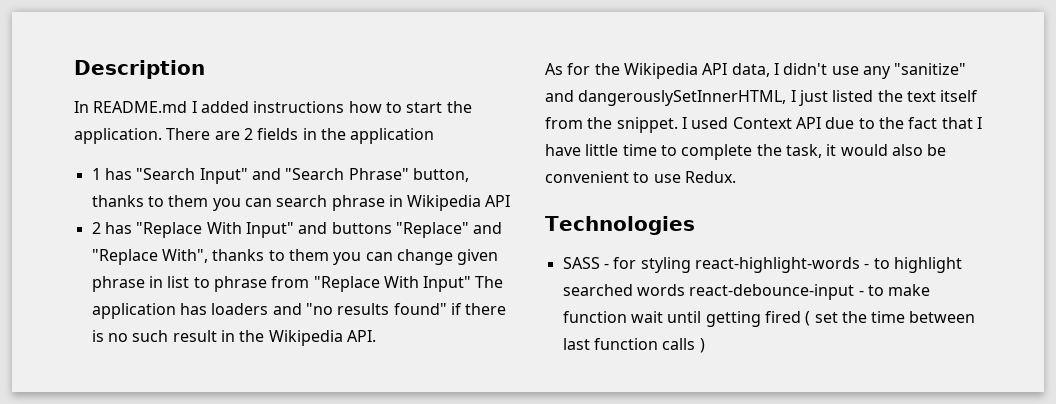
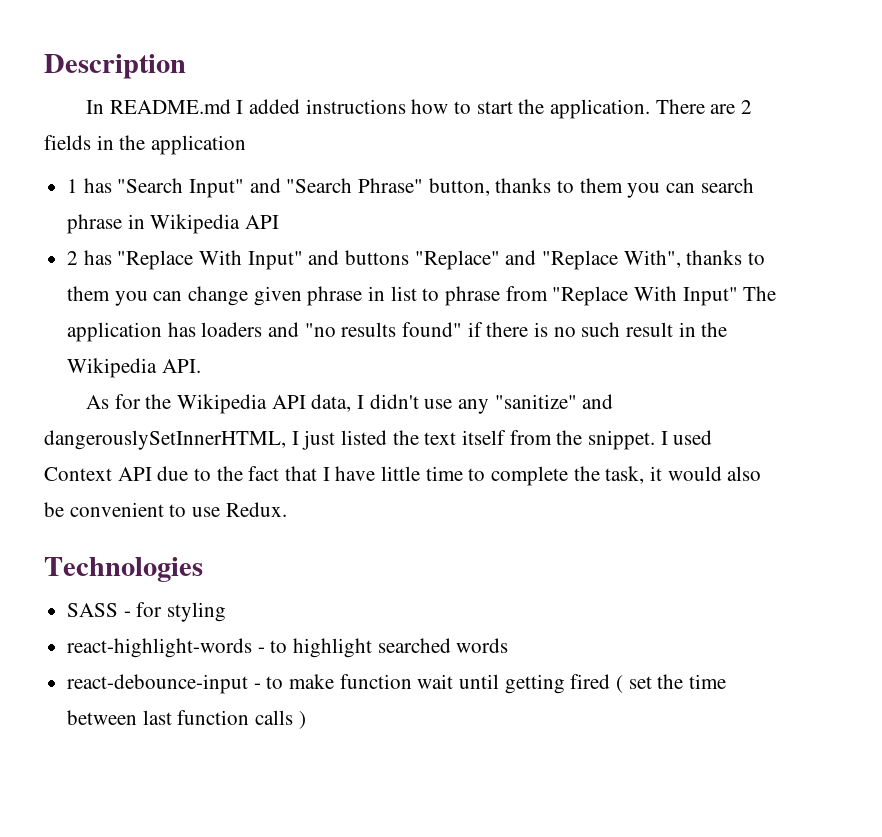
- SASS - for styling react-highlight-words - to highlight searched words react-debounce-input - to make function wait until getting fired ( set the time between last function calls )
+ SASS - for styling
+ react-highlight-words - to highlight searched words
+ react-debounce-input - to make function wait until getting fired ( set the time between last function calls )

